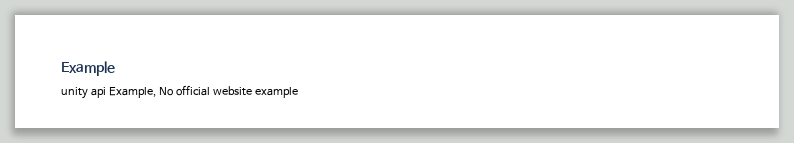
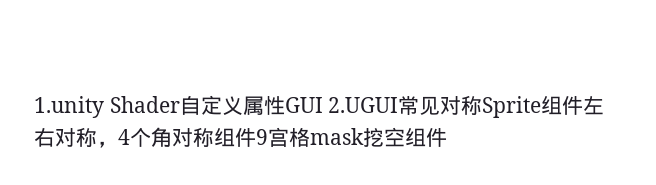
- Example
- unity api Example, No official website example
+ 1.unity Shader自定义属性GUI 2.UGUI常见对称Sprite组件左右对称，4个角对称组件9宫格mask挖空组件

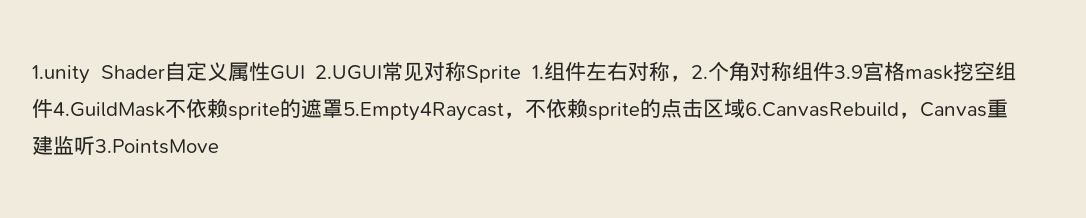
- 1.unity Shader自定义属性GUI 2.UGUI常见对称Sprite组件左右对称，4个角对称组件9宫格mask挖空组件
+ 1.unity Shader自定义属性GUI 2.UGUI常见对称Sprite 1.组件左右对称，2.个角对称组件3.9宫格mask挖空组件4.GuildMask不依赖sprite的遮罩5.Empty4Raycast，不依赖sprite的点击区域6.CanvasRebuild，Canvas重建监听3.PointsMove

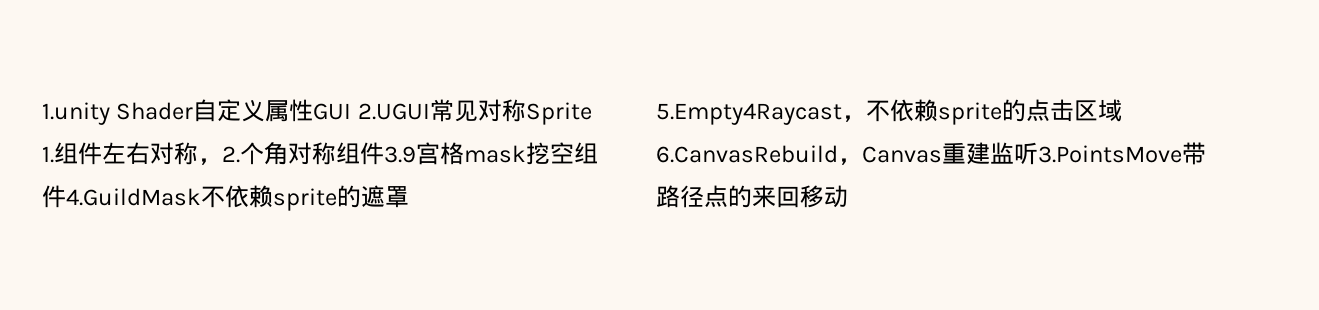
- 1.unity Shader自定义属性GUI 2.UGUI常见对称Sprite 1.组件左右对称，2.个角对称组件3.9宫格mask挖空组件4.GuildMask不依赖sprite的遮罩5.Empty4Raycast，不依赖sprite的点击区域6.CanvasRebuild，Canvas重建监听3.PointsMove
+ 1.unity Shader自定义属性GUI 2.UGUI常见对称Sprite 1.组件左右对称，2.个角对称组件3.9宫格mask挖空组件4.GuildMask不依赖sprite的遮罩5.Empty4Raycast，不依赖sprite的点击区域6.CanvasRebuild，Canvas重建监听3.PointsMove带路径点的来回移动

